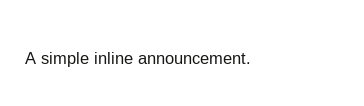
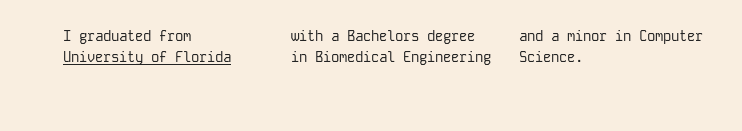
- A simple inline announcement.
+ I graduated from University of Florida with a Bachelors degree in Biomedical Engineering and a minor in Computer Science.

